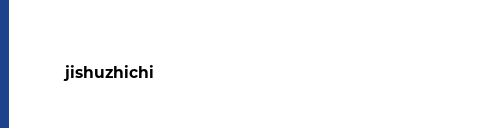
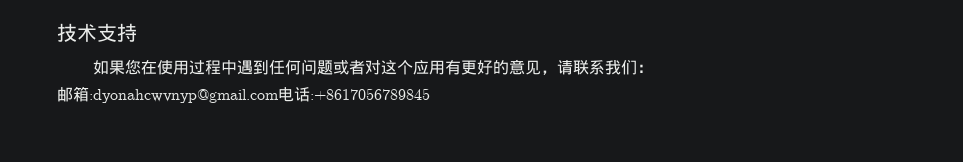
- jishuzhichi
+ 技术支持
+ 如果您在使用过程中遇到任何问题或者对这个应用有更好的意见，请联系我们：
+ 邮箱:dyonahcwvnyp@gmail.com电话:+8617056789845

